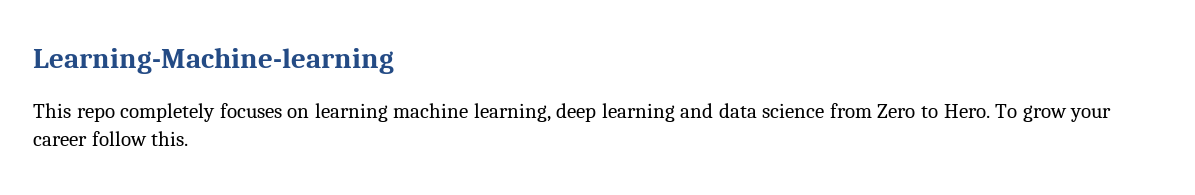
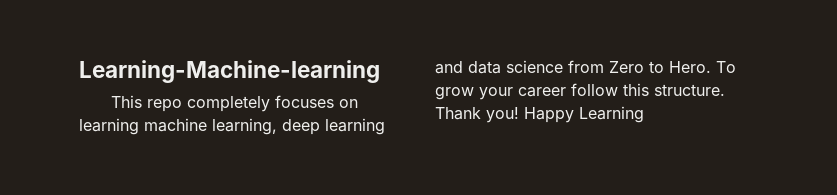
- To grow your career follow this.
+ To grow your career follow this structure. Thank you! Happy Learning

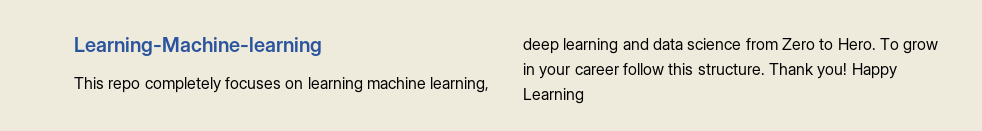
- To grow your career follow this structure.
+ To grow in your career follow this structure.

